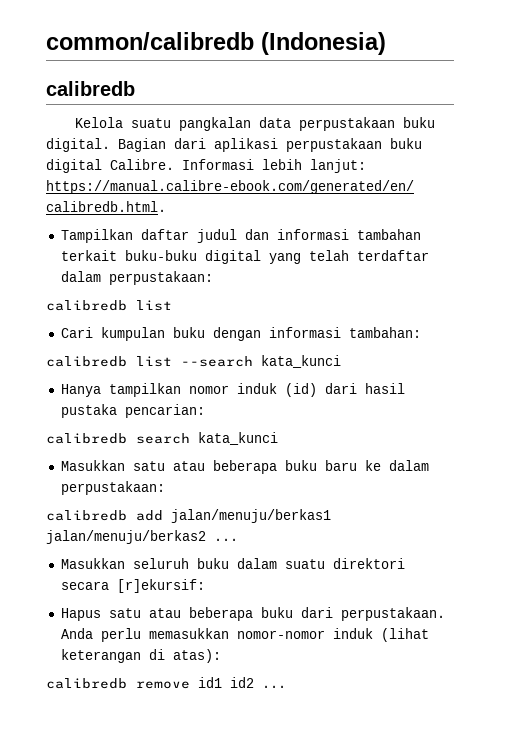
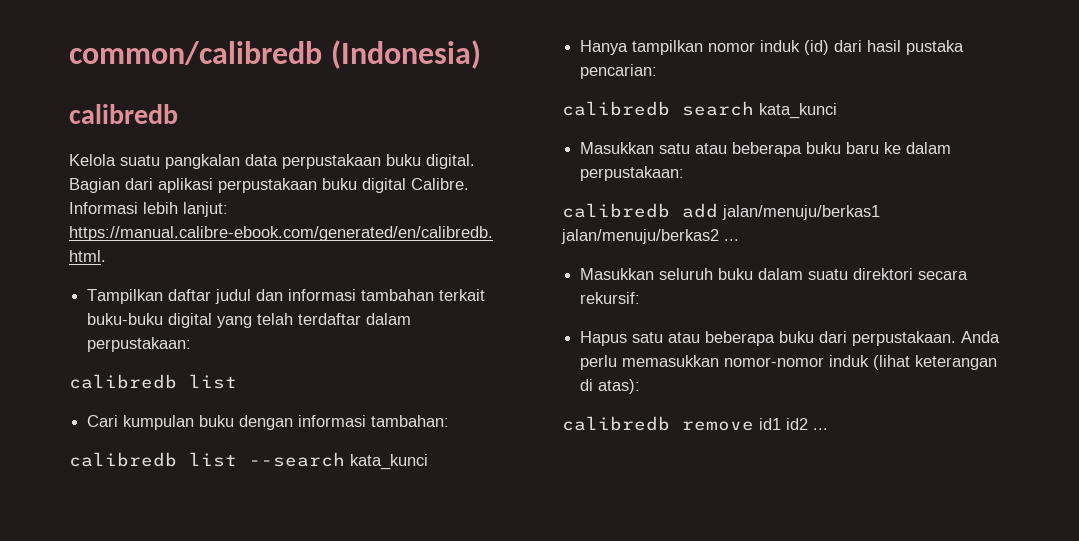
- Masukkan seluruh buku dalam suatu direktori secara [r]ekursif:
+ Masukkan seluruh buku dalam suatu direktori secara rekursif:

